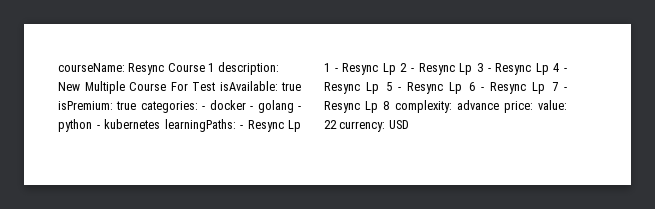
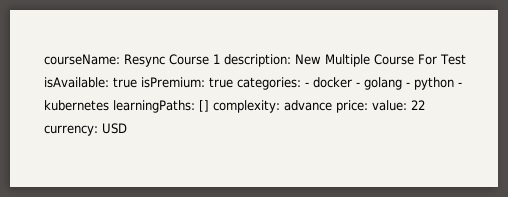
- courseName: Resync Course 1 description: New Multiple Course For Test isAvailable: true isPremium: true categories: - docker - golang - python - kubernetes learningPaths: - Resync Lp 1 - Resync Lp 2 - Resync Lp 3 - Resync Lp 4 - Resync Lp 5 - Resync Lp 6 - Resync Lp 7 - Resync Lp 8 complexity: advance price: value: 22 currency: USD
+ courseName: Resync Course 1 description: New Multiple Course For Test isAvailable: true isPremium: true categories: - docker - golang - python - kubernetes learningPaths: [] complexity: advance price: value: 22 currency: USD

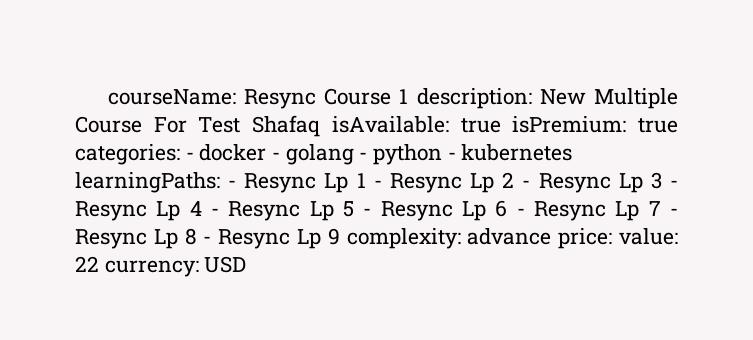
- courseName: Resync Course 1 description: New Multiple Course For Test isAvailable: true isPremium: true categories: - docker - golang - python - kubernetes learningPaths: [] complexity: advance price: value: 22 currency: USD
+ courseName: Resync Course 1 description: New Multiple Course For Test Shafaq isAvailable: true isPremium: true categories: - docker - golang - python - kubernetes learningPaths: - Resync Lp 1 - Resync Lp 2 - Resync Lp 3 - Resync Lp 4 - Resync Lp 5 - Resync Lp 6 - Resync Lp 7 - Resync Lp 8 - Resync Lp 9 complexity: advance price: value: 22 currency: USD

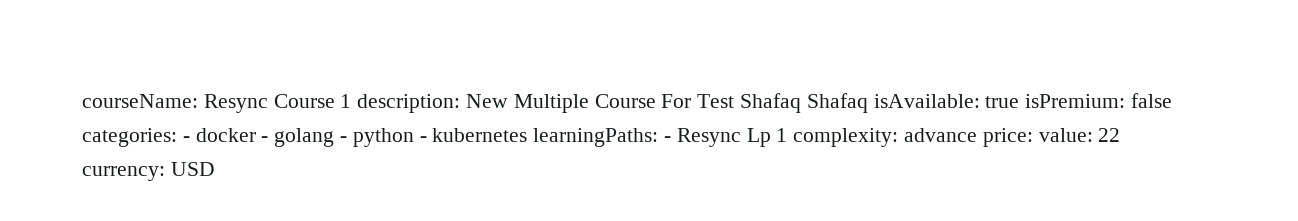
- courseName: Resync Course 1 description: New Multiple Course For Test Shafaq isAvailable: true isPremium: true categories: - docker - golang - python - kubernetes learningPaths: - Resync Lp 1 - Resync Lp 2 - Resync Lp 3 - Resync Lp 4 - Resync Lp 5 - Resync Lp 6 - Resync Lp 7 - Resync Lp 8 - Resync Lp 9 complexity: advance price: value: 22 currency: USD
+ courseName: Resync Course 1 description: New Multiple Course For Test Shafaq Shafaq isAvailable: true isPremium: false categories: - docker - golang - python - kubernetes learningPaths: - Resync Lp 1 complexity: advance price: value: 22 currency: USD

